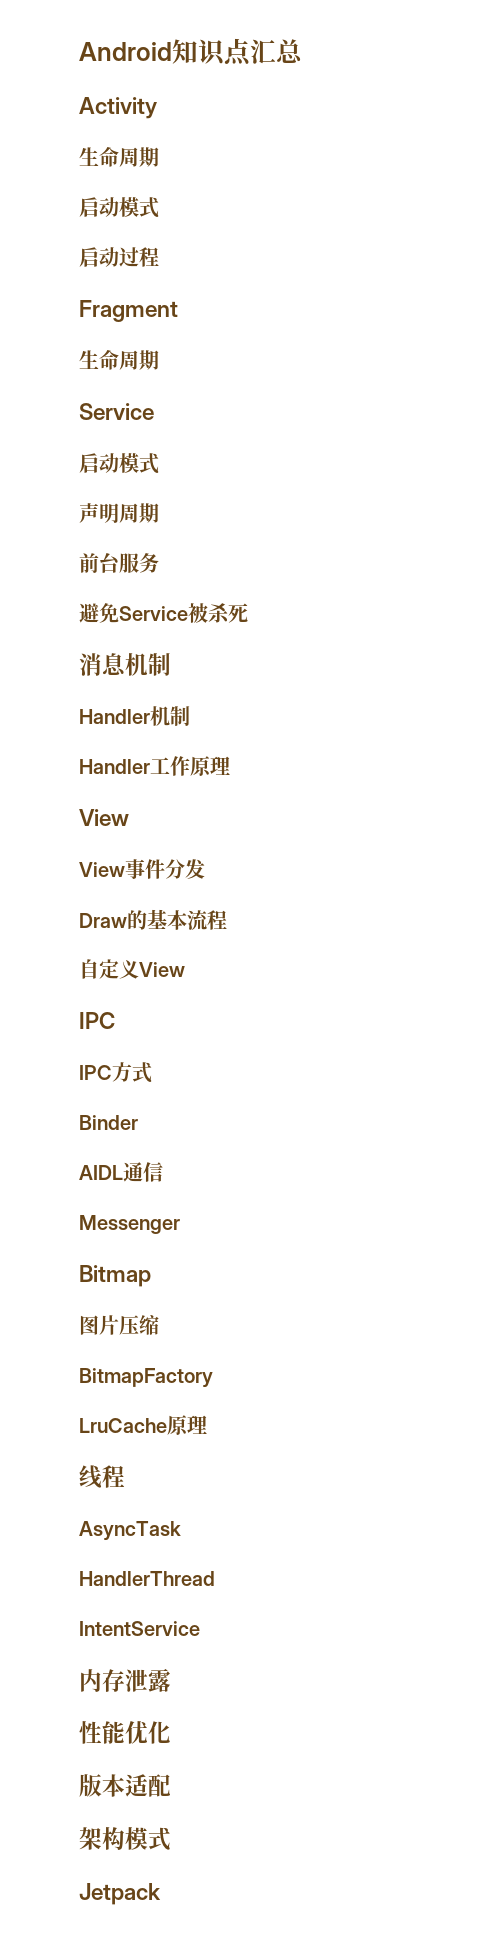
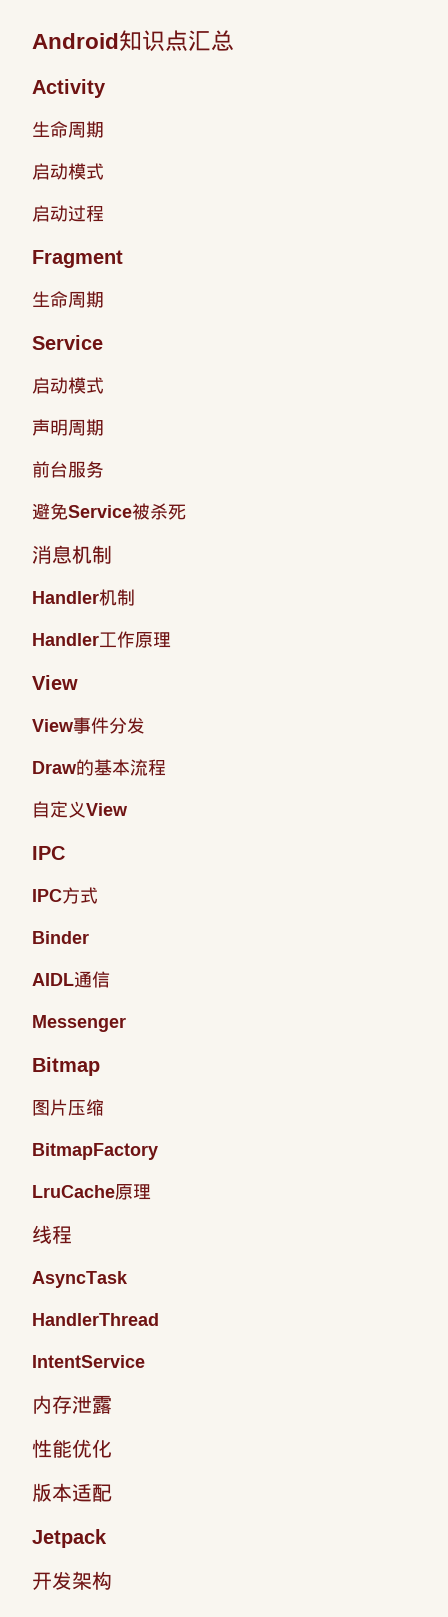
- 架构模式
  Jetpack
+ 开发架构

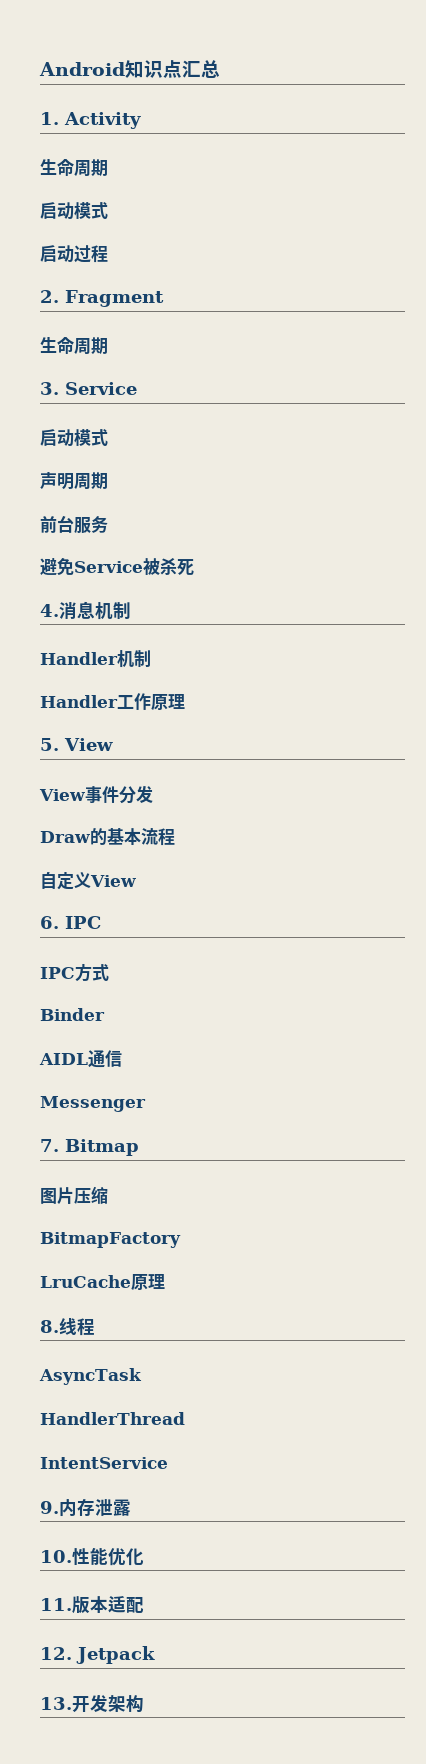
- Activity
+ 1. Activity
- Fragment
+ 2. Fragment
  生命周期
- Service
+ 3. Service
- 消息机制
+ 4.消息机制
  Handler工作原理
- View
+ 5. View
  自定义View
- IPC
+ 6. IPC
- Bitmap
+ 7. Bitmap
- 线程
+ 8.线程
- 内存泄露
+ 9.内存泄露
- 性能优化
+ 10.性能优化
- 版本适配
+ 11.版本适配
- Jetpack
+ 12. Jetpack
- 开发架构
+ 13.开发架构

